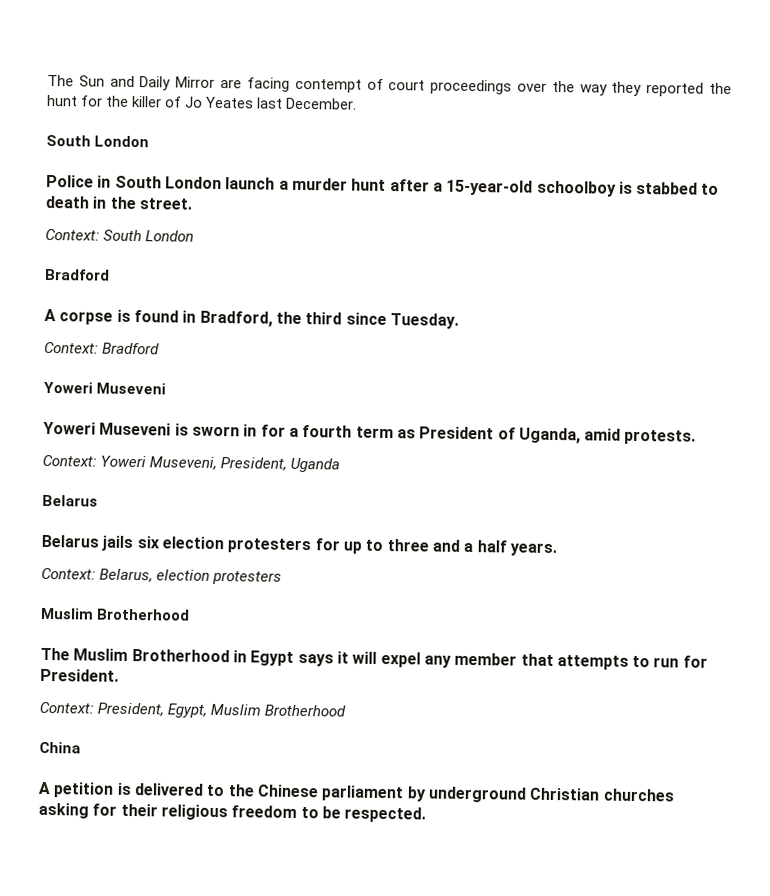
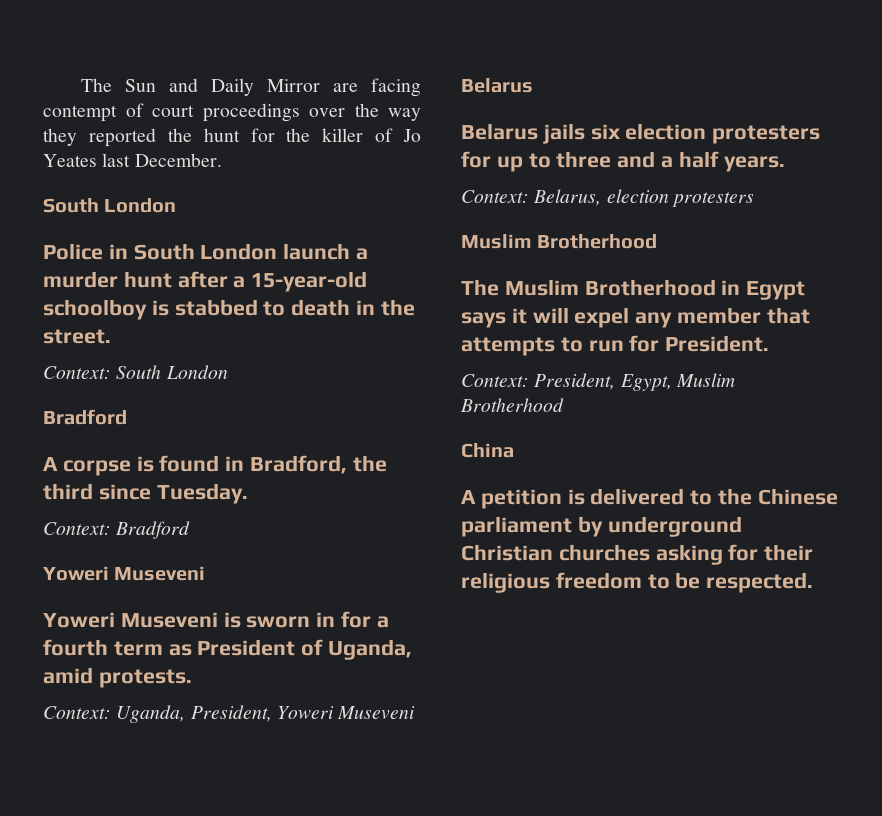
- Context: Yoweri Museveni, President, Uganda
+ Context: Uganda, President, Yoweri Museveni

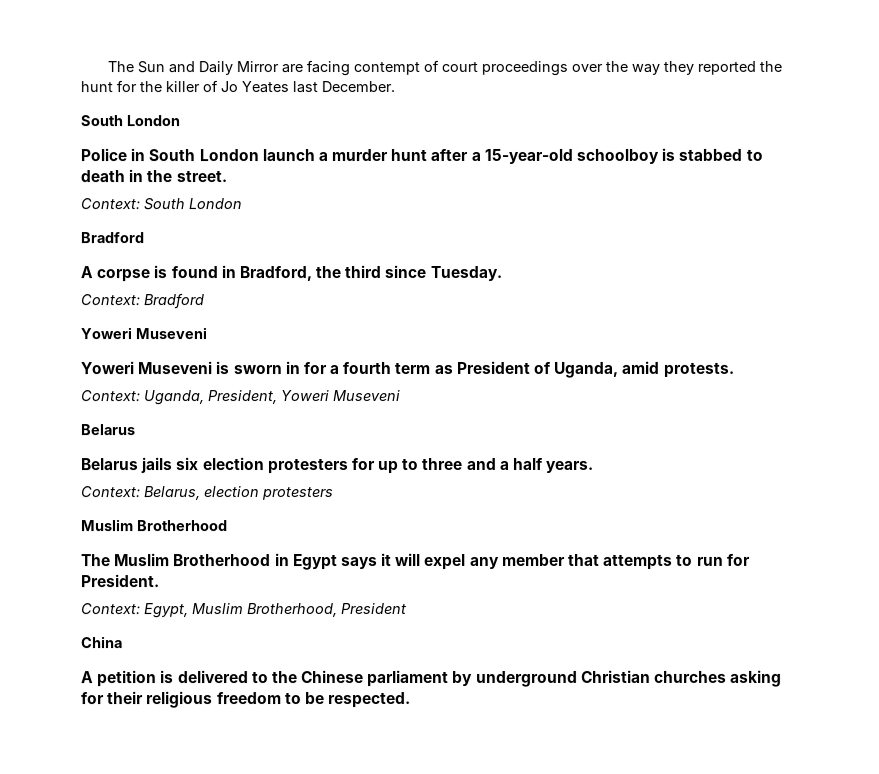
- Context: President, Egypt, Muslim Brotherhood
+ Context: Egypt, Muslim Brotherhood, President

